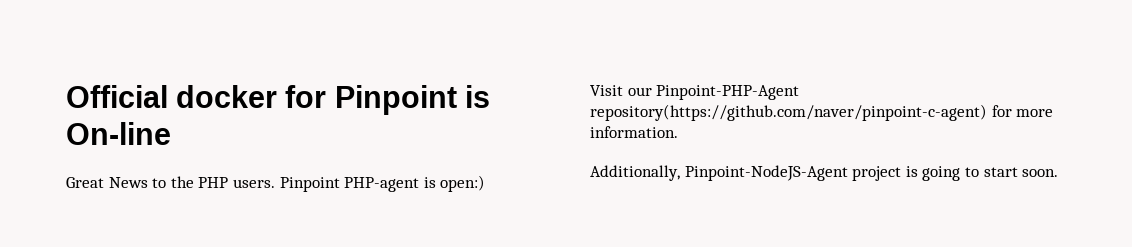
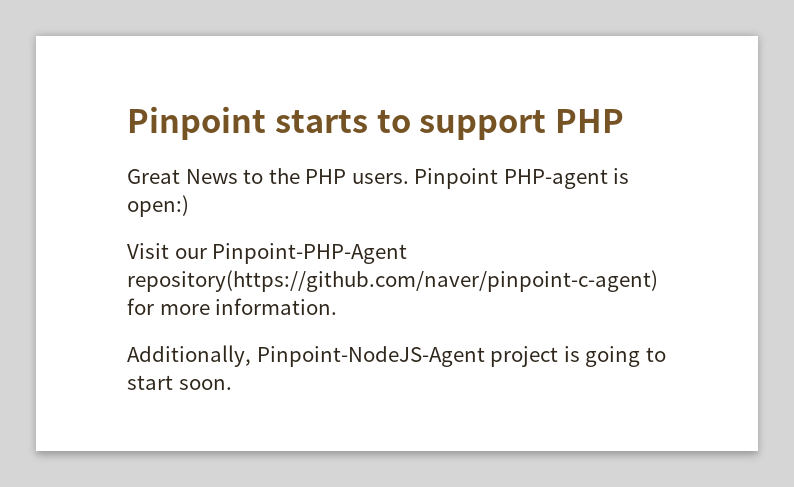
- Official docker for Pinpoint is On-line
+ Pinpoint starts to support PHP

